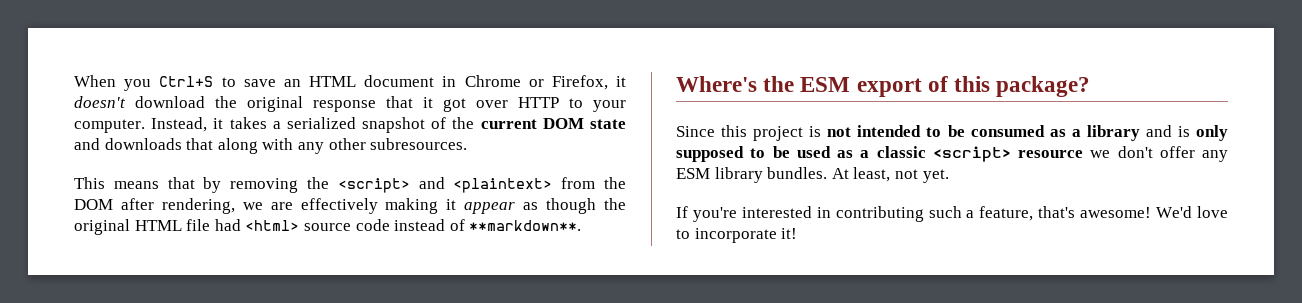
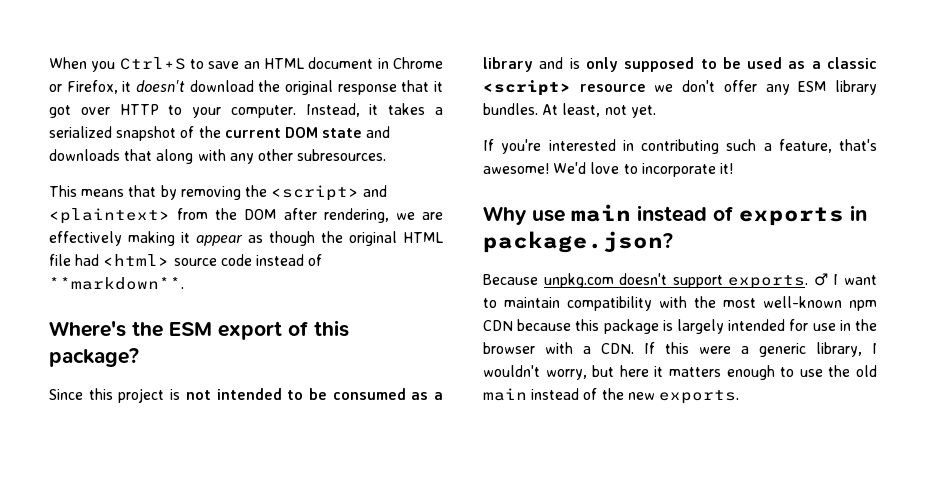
+ Why use main instead of exports in package.json?
+ Because unpkg.com doesn't support exports. ♂ I want to maintain compatibility with the most well-known npm CDN because this package is largely intended for use in the browser with a CDN. If this were a generic library, I wouldn't worry, but here it matters enough to use the old main instead of the new exports.

